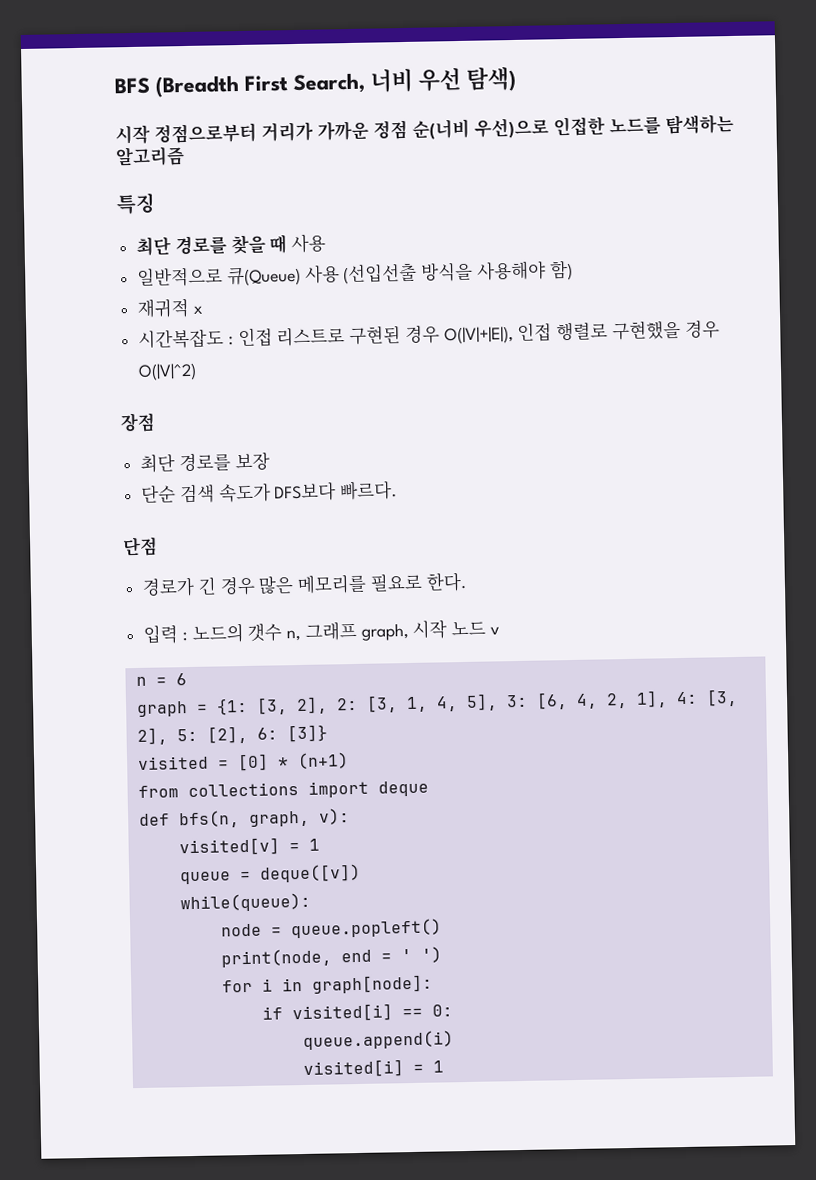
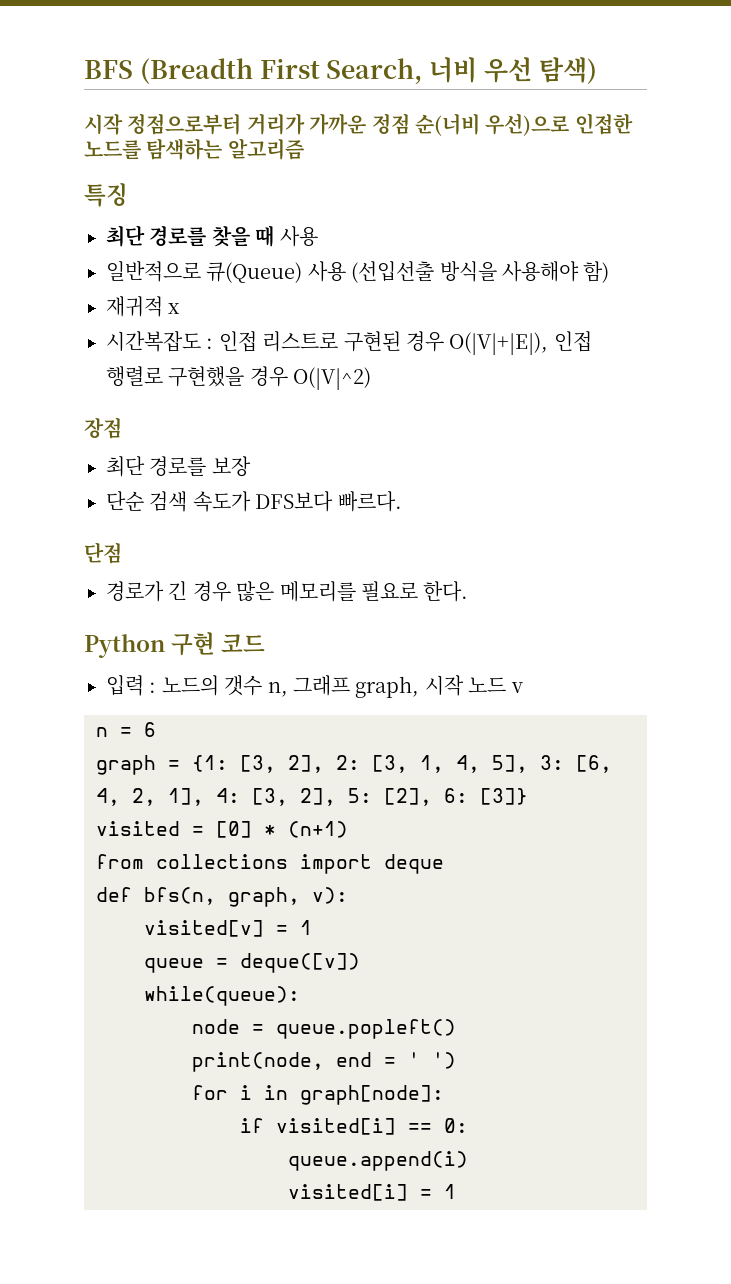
+ Python 구현 코드

